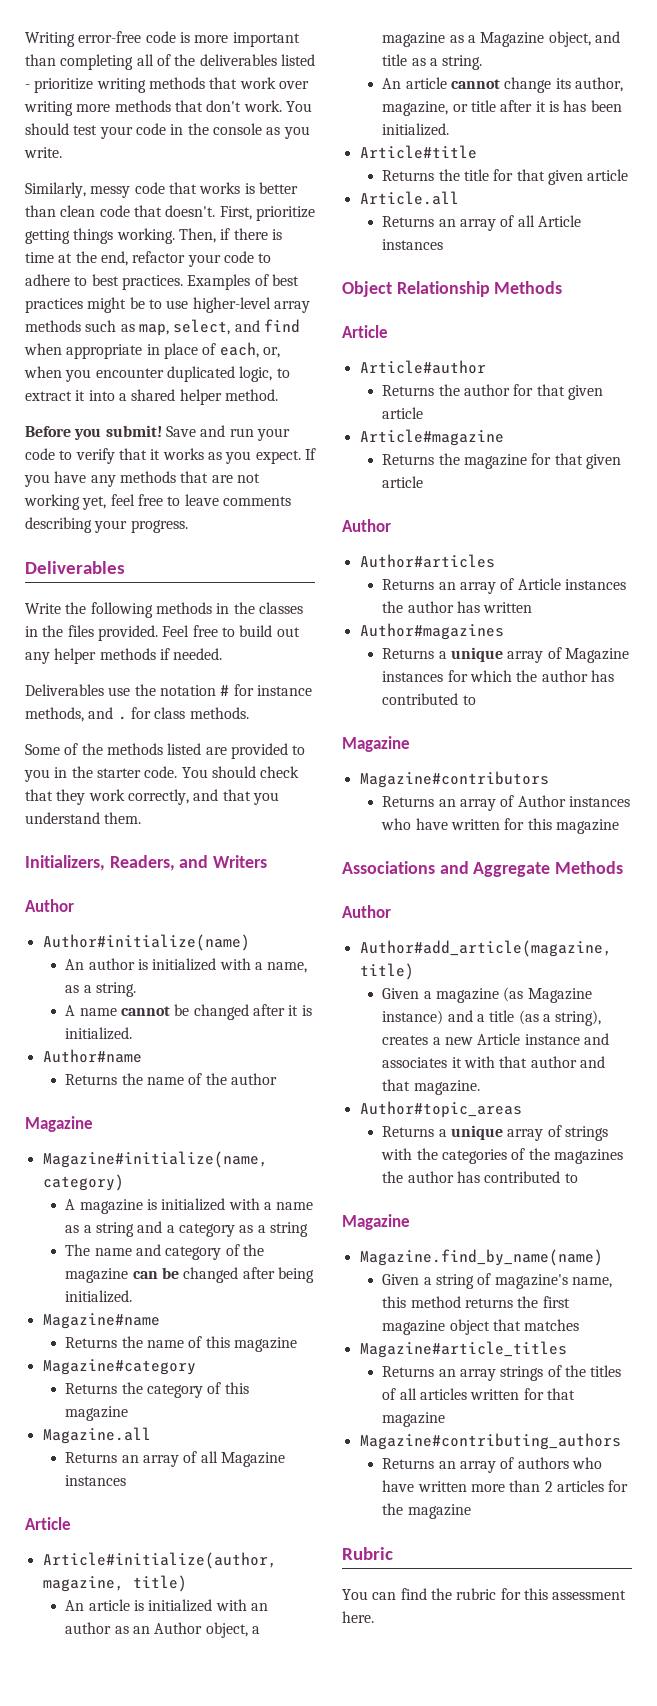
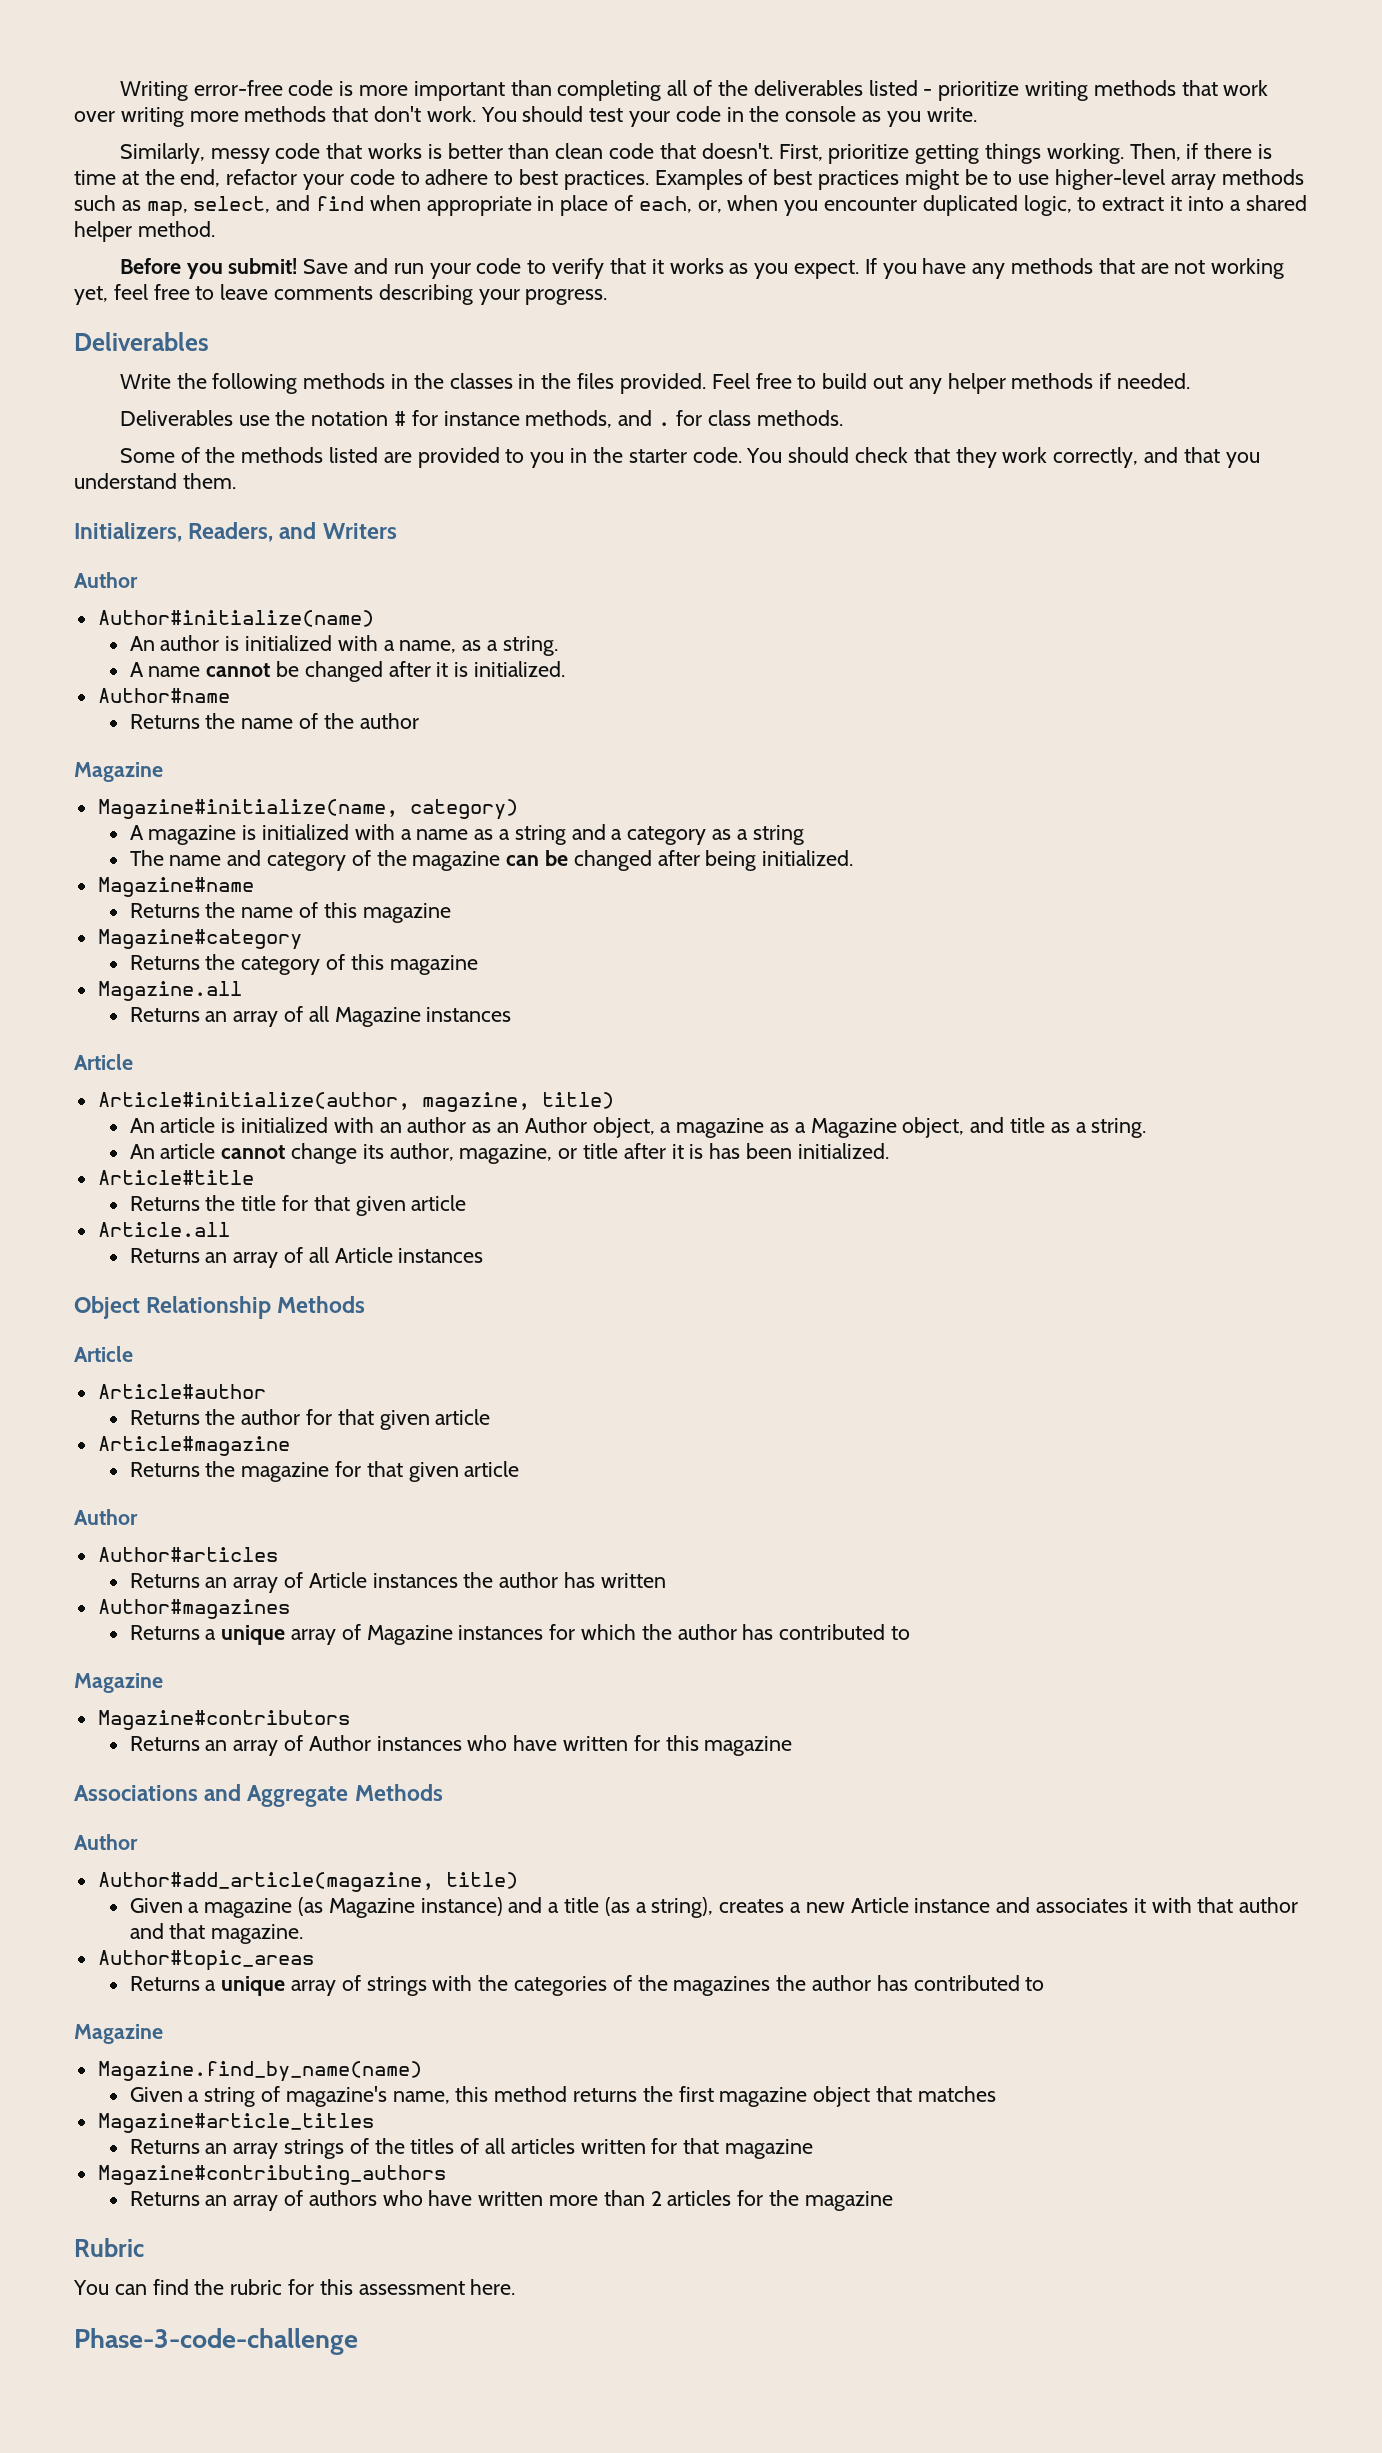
+ Phase-3-code-challenge

